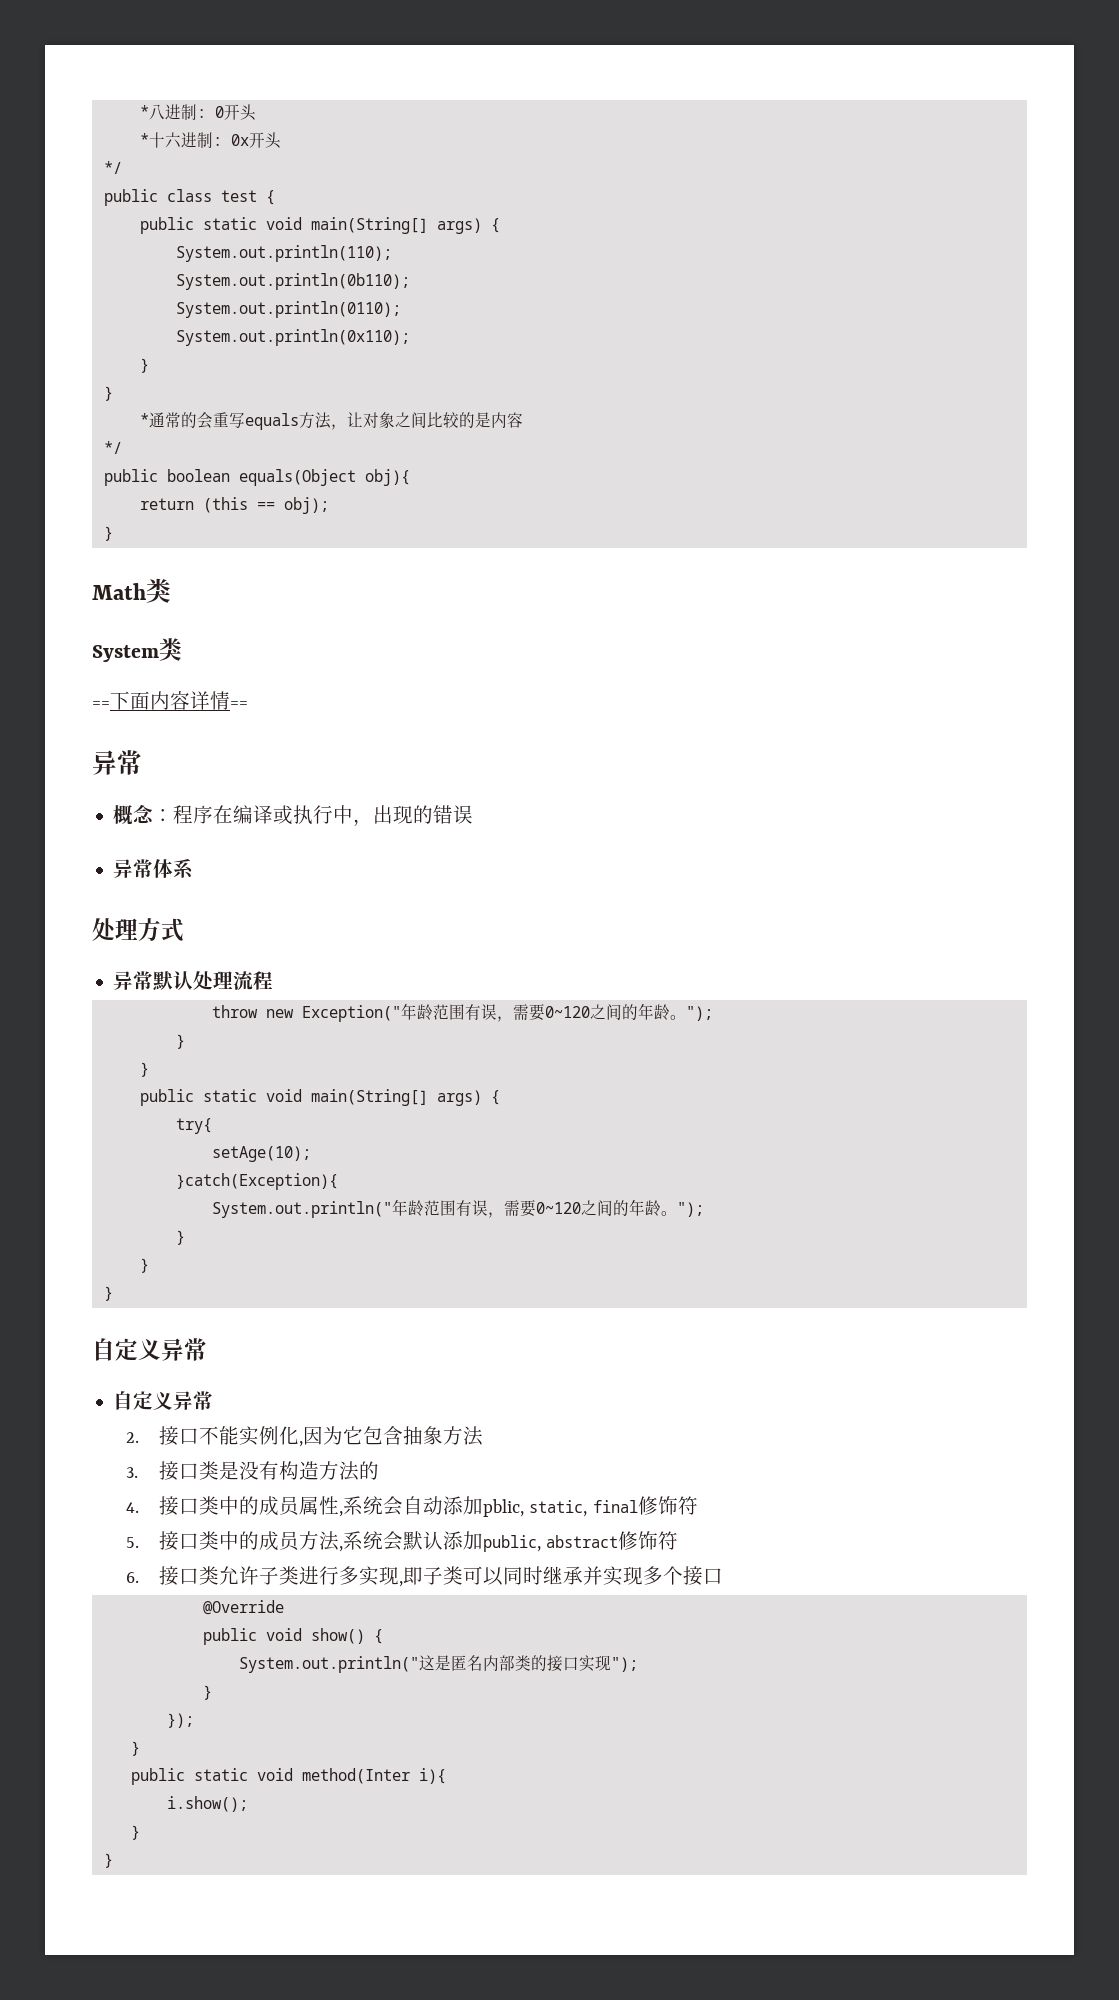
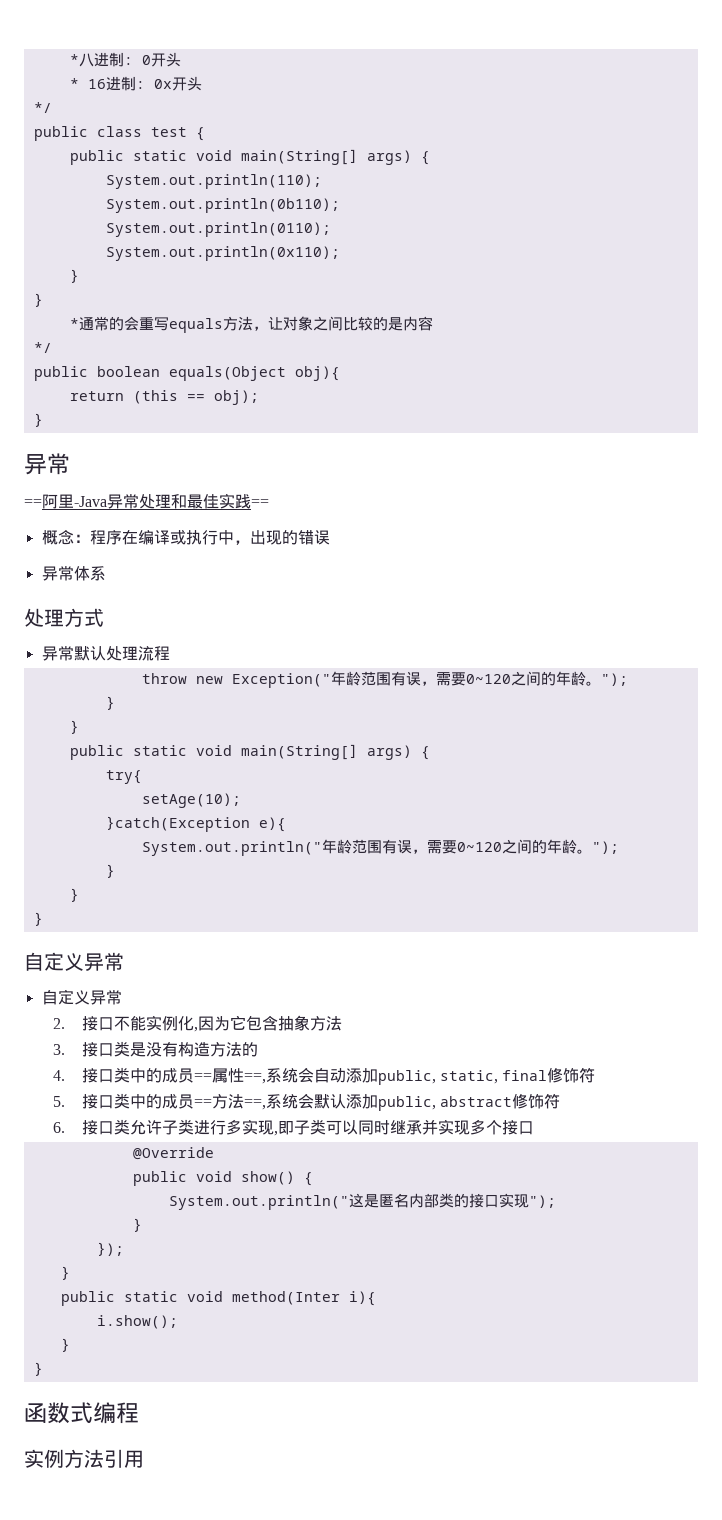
- *十六进制: 0x开头
+ * 16进制: 0x开头
  return (this == obj);
  }
- Math类
- System类
- ==下面内容详情==
  异常
+ ==阿里-Java异常处理和最佳实践==
- }catch(Exception){
+ }catch(Exception e){
- 4.接口类中的成员属性,系统会自动添加pblic, static, final修饰符
+ 4.接口类中的成员==属性==,系统会自动添加public, static, final修饰符
- 5.接口类中的成员方法,系统会默认添加public, abstract修饰符
+ 5.接口类中的成员==方法==,系统会默认添加public, abstract修饰符
+ 函数式编程
+ 实例方法引用

